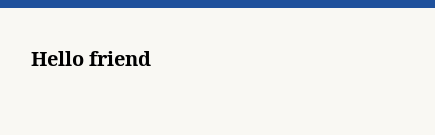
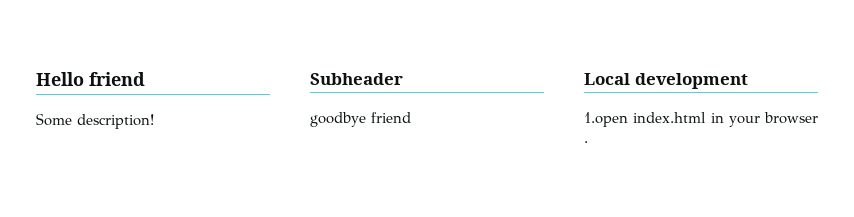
+ Some description!
+ Subheader
+ goodbye friend
+ Local development
+ 1.open index.html in your browser .

